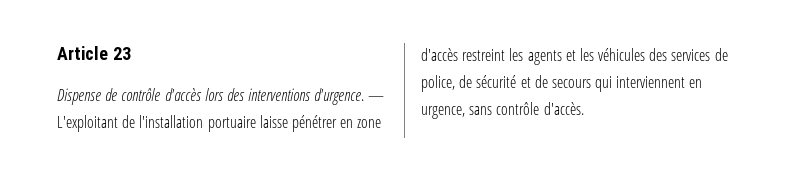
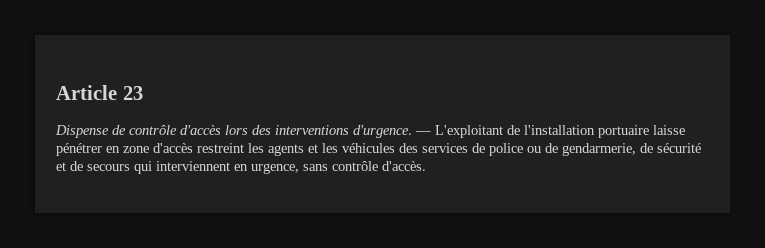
- ― L'exploitant de l'installation portuaire laisse pénétrer en zone d'accès restreint les agents et les véhicules des services de police, de sécurité et de secours qui interviennent en urgence, sans contrôle d'accès.
+ ― L'exploitant de l'installation portuaire laisse pénétrer en zone d'accès restreint les agents et les véhicules des services de police ou de gendarmerie, de sécurité et de secours qui interviennent en urgence, sans contrôle d'accès.

